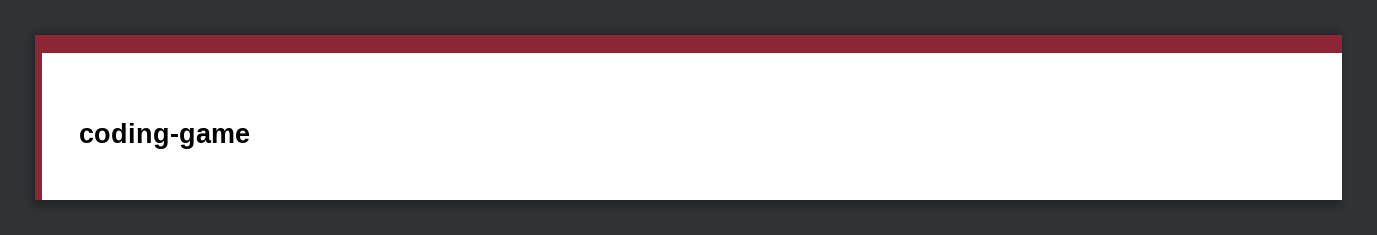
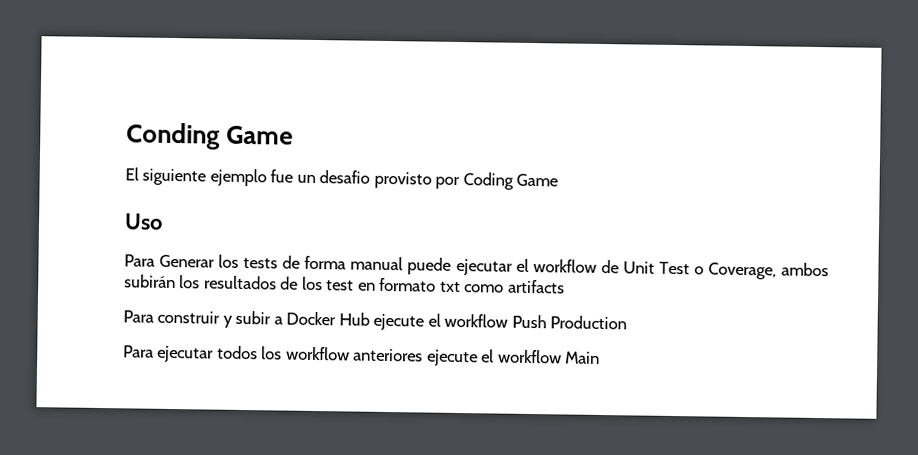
- coding-game
+ Conding Game
+ El siguiente ejemplo fue un desafio provisto por Coding Game
+ Uso
+ Para Generar los tests de forma manual puede ejecutar el workflow de Unit Test o Coverage, ambos subirán los resultados de los test en formato txt como artifacts
+ Para construir y subir a Docker Hub ejecute el workflow Push Production
+ Para ejecutar todos los workflow anteriores ejecute el workflow Main

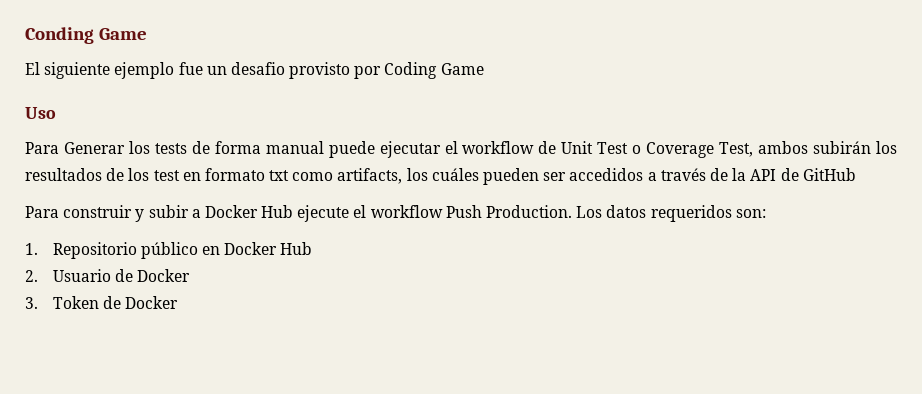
- Para Generar los tests de forma manual puede ejecutar el workflow de Unit Test o Coverage, ambos subirán los resultados de los test en formato txt como artifacts
+ Para Generar los tests de forma manual puede ejecutar el workflow de Unit Test o Coverage Test, ambos subirán los resultados de los test en formato txt como artifacts, los cuáles pueden ser accedidos a través de la API de GitHub
- Para construir y subir a Docker Hub ejecute el workflow Push Production
- Para ejecutar todos los workflow anteriores ejecute el workflow Main
+ Para construir y subir a Docker Hub ejecute el workflow Push Production. Los datos requeridos son:
+ 1. Repositorio público en Docker Hub
+ 2. Usuario de Docker
+ 3. Token de Docker

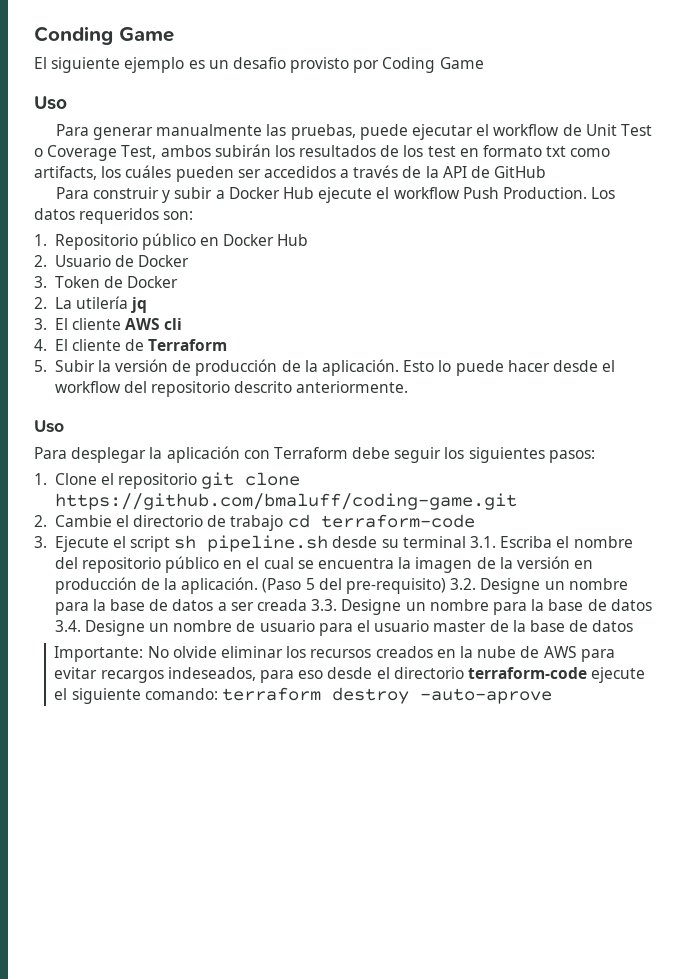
- El siguiente ejemplo fue un desafio provisto por Coding Game
+ El siguiente ejemplo es un desafio provisto por Coding Game
- Para Generar los tests de forma manual puede ejecutar el workflow de Unit Test o Coverage Test, ambos subirán los resultados de los test en formato txt como artifacts, los cuáles pueden ser accedidos a través de la API de GitHub
+ Para generar manualmente las pruebas, puede ejecutar el workflow de Unit Test o Coverage Test, ambos subirán los resultados de los test en formato txt como artifacts, los cuáles pueden ser accedidos a través de la API de GitHub
+ 2. La utilería jq
+ 3. El cliente AWS cli
+ 4. El cliente de Terraform
+ 5. Subir la versión de producción de la aplicación. Esto lo puede hacer desde el workflow del repositorio descrito anteriormente.
+ Uso
+ Para desplegar la aplicación con Terraform debe seguir los siguientes pasos:
+ 1. Clone el repositorio git clone https://github.com/bmaluff/coding-game.git
+ 2. Cambie el directorio de trabajo cd terraform-code
+ 3. Ejecute el script sh pipeline.sh desde su terminal 3.1. Escriba el nombre del repositorio público en el cual se encuentra la imagen de la versión en producción de la aplicación. (Paso 5 del pre-requisito) 3.2. Designe un nombre para la base de datos a ser creada 3.3. Designe un nombre para la base de datos 3.4. Designe un nombre de usuario para el usuario master de la base de datos
+ Importante: No olvide eliminar los recursos creados en la nube de AWS para evitar recargos indeseados, para eso desde el directorio terraform-code ejecute el siguiente comando: terraform destroy -auto-aprove

